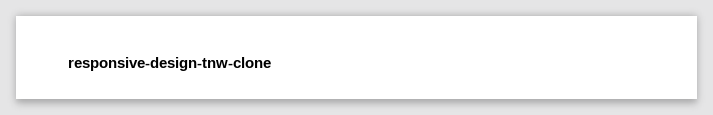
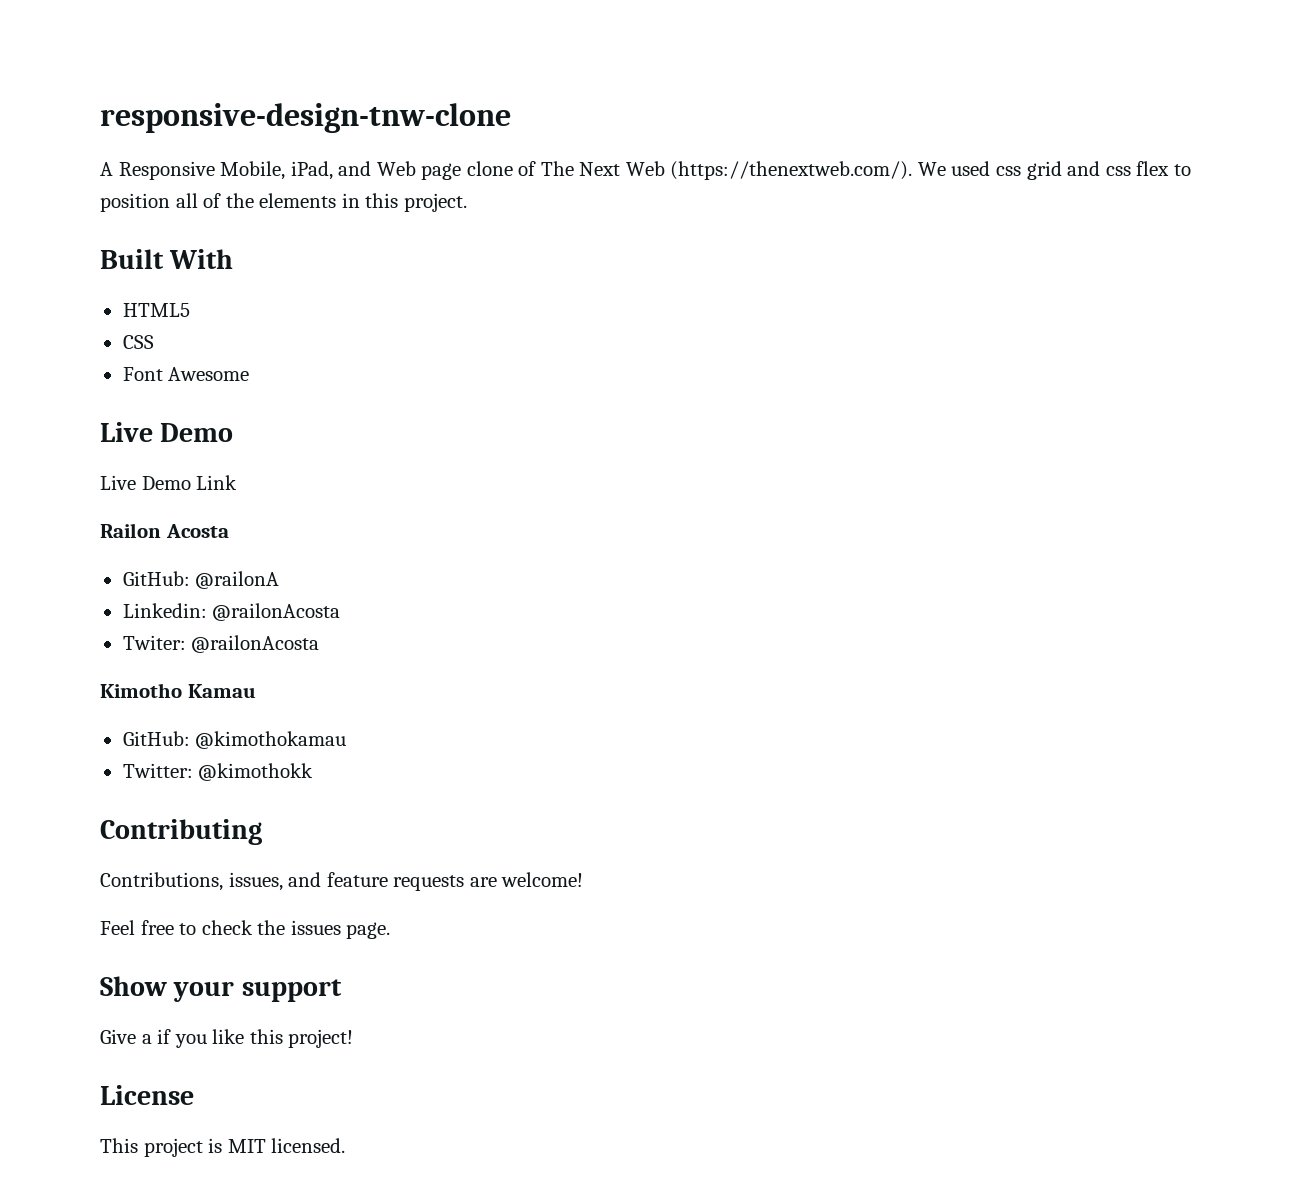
+ A Responsive Mobile, iPad, and Web page clone of The Next Web (https://thenextweb.com/). We used css grid and css flex to position all of the elements in this project.
+ Built With
+ HTML5
+ CSS
+ Font Awesome
+ Live Demo
+ Live Demo Link
+ Railon Acosta
+ GitHub: @railonA
+ Linkedin: @railonAcosta
+ Twiter: @railonAcosta
+ Kimotho Kamau
+ GitHub: @kimothokamau
+ Twitter: @kimothokk
+ Contributing
+ Contributions, issues, and feature requests are welcome!
+ Feel free to check the issues page.
+ Show your support
+ Give a if you like this project!
+ License
+ This project is MIT licensed.

